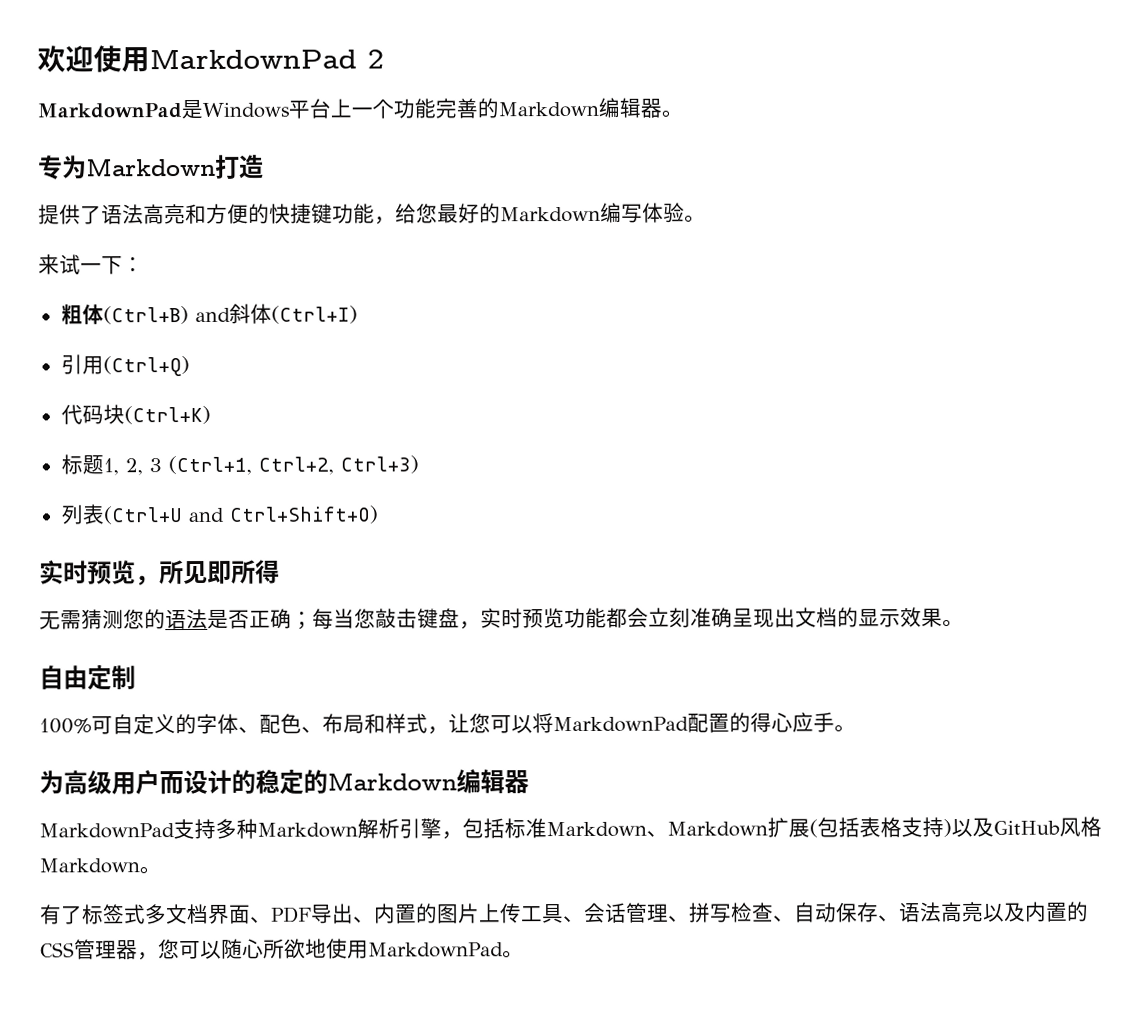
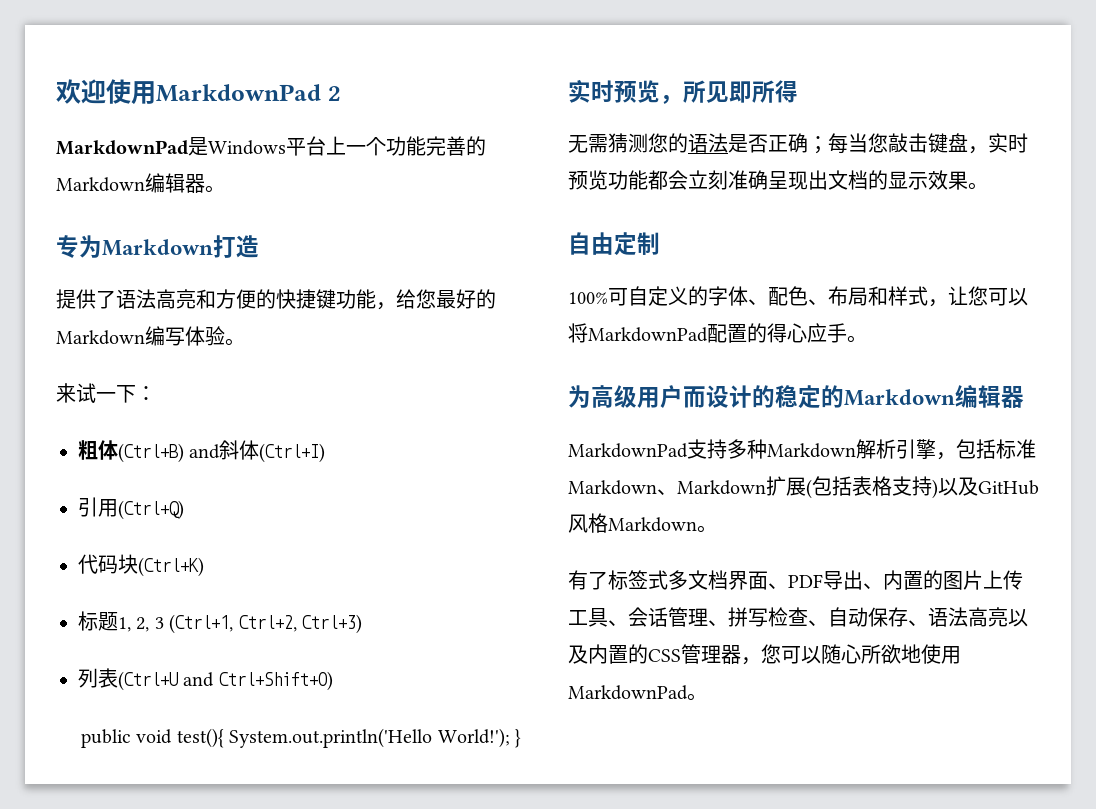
+ public void test(){ System.out.println('Hello World!'); }

